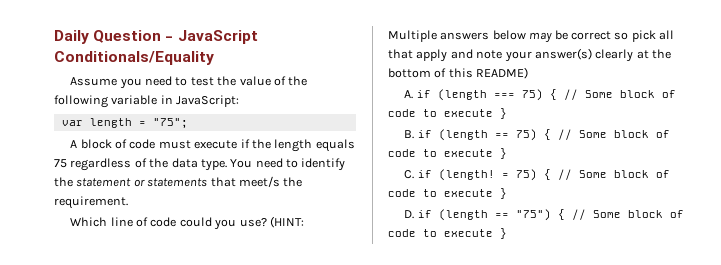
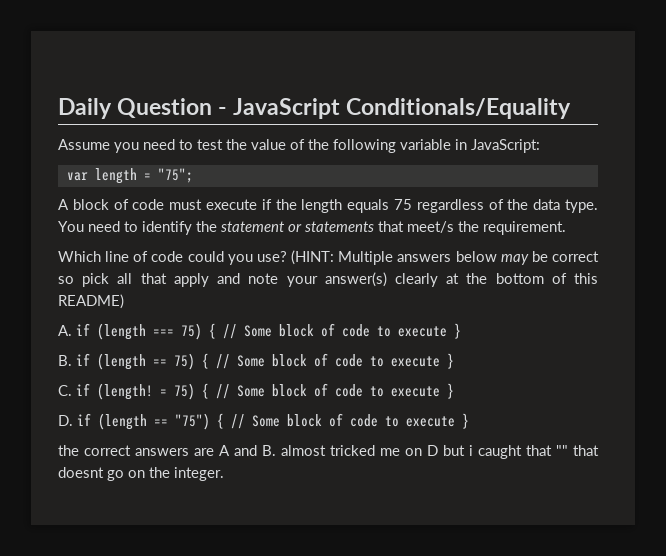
+ the correct answers are A and B. almost tricked me on D but i caught that "" that doesnt go on the integer.

